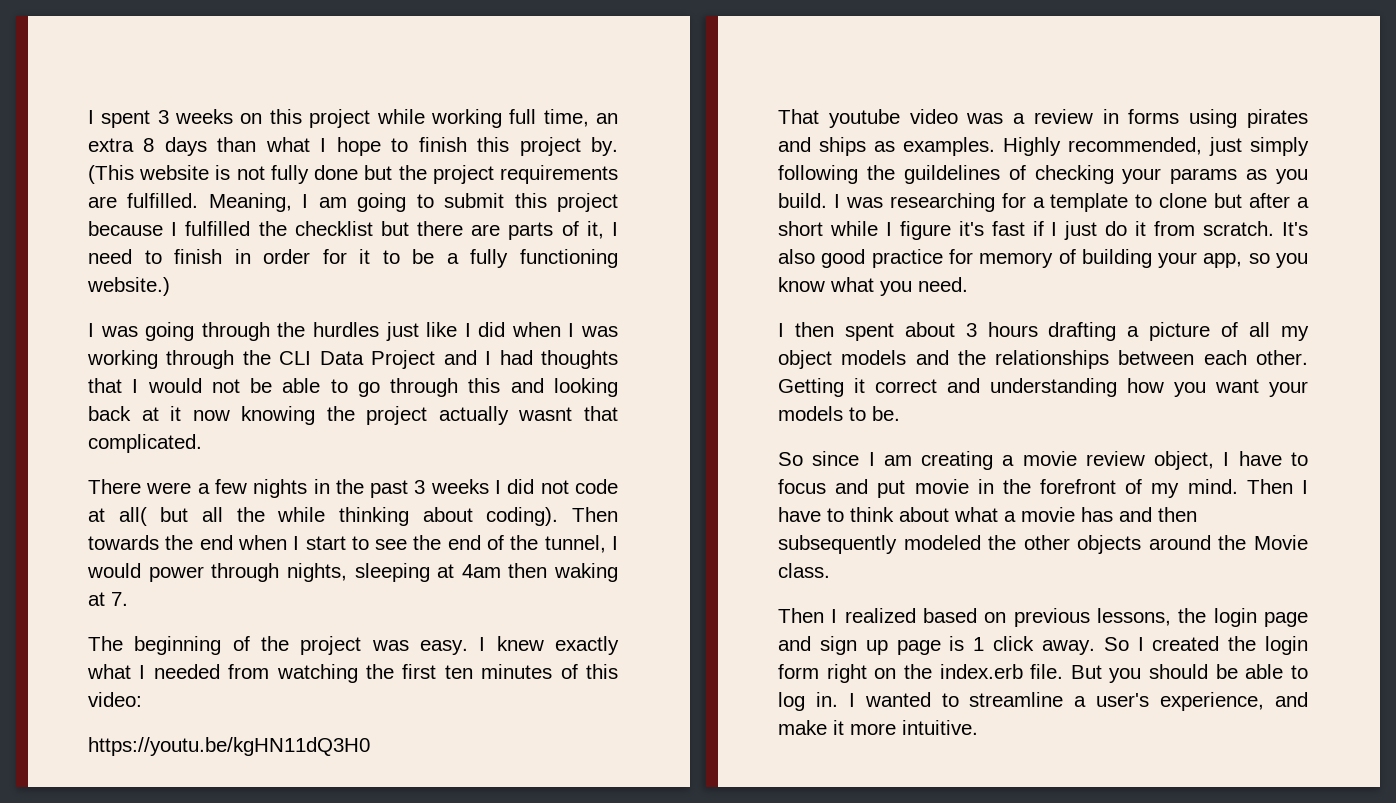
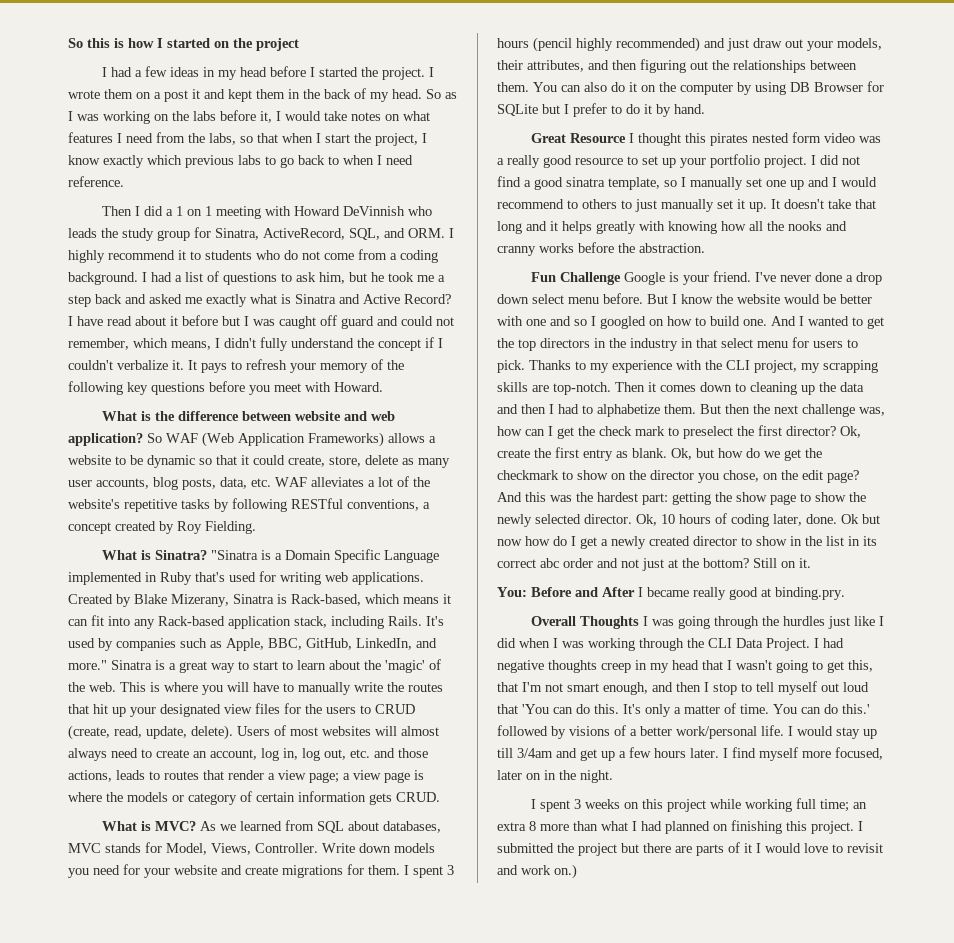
- I spent 3 weeks on this project while working full time, an extra 8 days than what I hope to finish this project by. (This website is not fully done but the project requirements are fulfilled. Meaning, I am going to submit this project because I fulfilled the checklist but there are parts of it, I need to finish in order for it to be a fully functioning website.)
- I was going through the hurdles just like I did when I was working through the CLI Data Project and I had thoughts that I would not be able to go through this and looking back at it now knowing the project actually wasnt that complicated.
- There were a few nights in the past 3 weeks I did not code at all( but all the while thinking about coding). Then towards the end when I start to see the end of the tunnel, I would power through nights, sleeping at 4am then waking at 7.
- The beginning of the project was easy. I knew exactly what I needed from watching the first ten minutes of this video:
- https://youtu.be/kgHN11dQ3H0
- That youtube video was a review in forms using pirates and ships as examples. Highly recommended, just simply following the guildelines of checking your params as you build. I was researching for a template to clone but after a short while I figure it's fast if I just do it from scratch. It's also good practice for memory of building your app, so you know what you need.
- I then spent about 3 hours drafting a picture of all my object models and the relationships between each other. Getting it correct and understanding how you want your models to be.
- So since I am creating a movie review object, I have to focus and put movie in the forefront of my mind. Then I have to think about what a movie has and then subsequently modeled the other objects around the Movie class.
- Then I realized based on previous lessons, the login page and sign up page is 1 click away. So I created the login form right on the index.erb file. But you should be able to log in. I wanted to streamline a user's experience, and make it more intuitive.
+ So this is how I started on the project
+ I had a few ideas in my head before I started the project. I wrote them on a post it and kept them in the back of my head. So as I was working on the labs before it, I would take notes on what features I need from the labs, so that when I start the project, I know exactly which previous labs to go back to when I need reference.
+ Then I did a 1 on 1 meeting with Howard DeVinnish who leads the study group for Sinatra, ActiveRecord, SQL, and ORM. I highly recommend it to students who do not come from a coding background. I had a list of questions to ask him, but he took me a step back and asked me exactly what is Sinatra and Active Record? I have read about it before but I was caught off guard and could not remember, which means, I didn't fully understand the concept if I couldn't verbalize it. It pays to refresh your memory of the following key questions before you meet with Howard.
+ What is the difference between website and web application? So WAF (Web Application Frameworks) allows a website to be dynamic so that it could create, store, delete as many user accounts, blog posts, data, etc. WAF alleviates a lot of the website's repetitive tasks by following RESTful conventions, a concept created by Roy Fielding.
+ What is Sinatra? "Sinatra is a Domain Specific Language implemented in Ruby that's used for writing web applications. Created by Blake Mizerany, Sinatra is Rack-based, which means it can fit into any Rack-based application stack, including Rails. It's used by companies such as Apple, BBC, GitHub, LinkedIn, and more." Sinatra is a great way to start to learn about the 'magic' of the web. This is where you will have to manually write the routes that hit up your designated view files for the users to CRUD (create, read, update, delete). Users of most websites will almost always need to create an account, log in, log out, etc. and those actions, leads to routes that render a view page; a view page is where the models or category of certain information gets CRUD.
+ What is MVC? As we learned from SQL about databases, MVC stands for Model, Views, Controller. Write down models you need for your website and create migrations for them. I spent 3 hours (pencil highly recommended) and just draw out your models, their attributes, and then figuring out the relationships between them. You can also do it on the computer by using DB Browser for SQLite but I prefer to do it by hand.
+ Great Resource I thought this pirates nested form video was a really good resource to set up your portfolio project. I did not find a good sinatra template, so I manually set one up and I would recommend to others to just manually set it up. It doesn't take that long and it helps greatly with knowing how all the nooks and cranny works before the abstraction.
+ Fun Challenge Google is your friend. I've never done a drop down select menu before. But I know the website would be better with one and so I googled on how to build one. And I wanted to get the top directors in the industry in that select menu for users to pick. Thanks to my experience with the CLI project, my scrapping skills are top-notch. Then it comes down to cleaning up the data and then I had to alphabetize them. But then the next challenge was, how can I get the check mark to preselect the first director? Ok, create the first entry as blank. Ok, but how do we get the checkmark to show on the director you chose, on the edit page? And this was the hardest part: getting the show page to show the newly selected director. Ok, 10 hours of coding later, done. Ok but now how do I get a newly created director to show in the list in its correct abc order and not just at the bottom? Still on it.
+ You: Before and After I became really good at binding.pry.
+ Overall Thoughts I was going through the hurdles just like I did when I was working through the CLI Data Project. I had negative thoughts creep in my head that I wasn't going to get this, that I'm not smart enough, and then I stop to tell myself out loud that 'You can do this. It's only a matter of time. You can do this.' followed by visions of a better work/personal life. I would stay up till 3/4am and get up a few hours later. I find myself more focused, later on in the night.
+ I spent 3 weeks on this project while working full time; an extra 8 more than what I had planned on finishing this project. I submitted the project but there are parts of it I would love to revisit and work on.)

